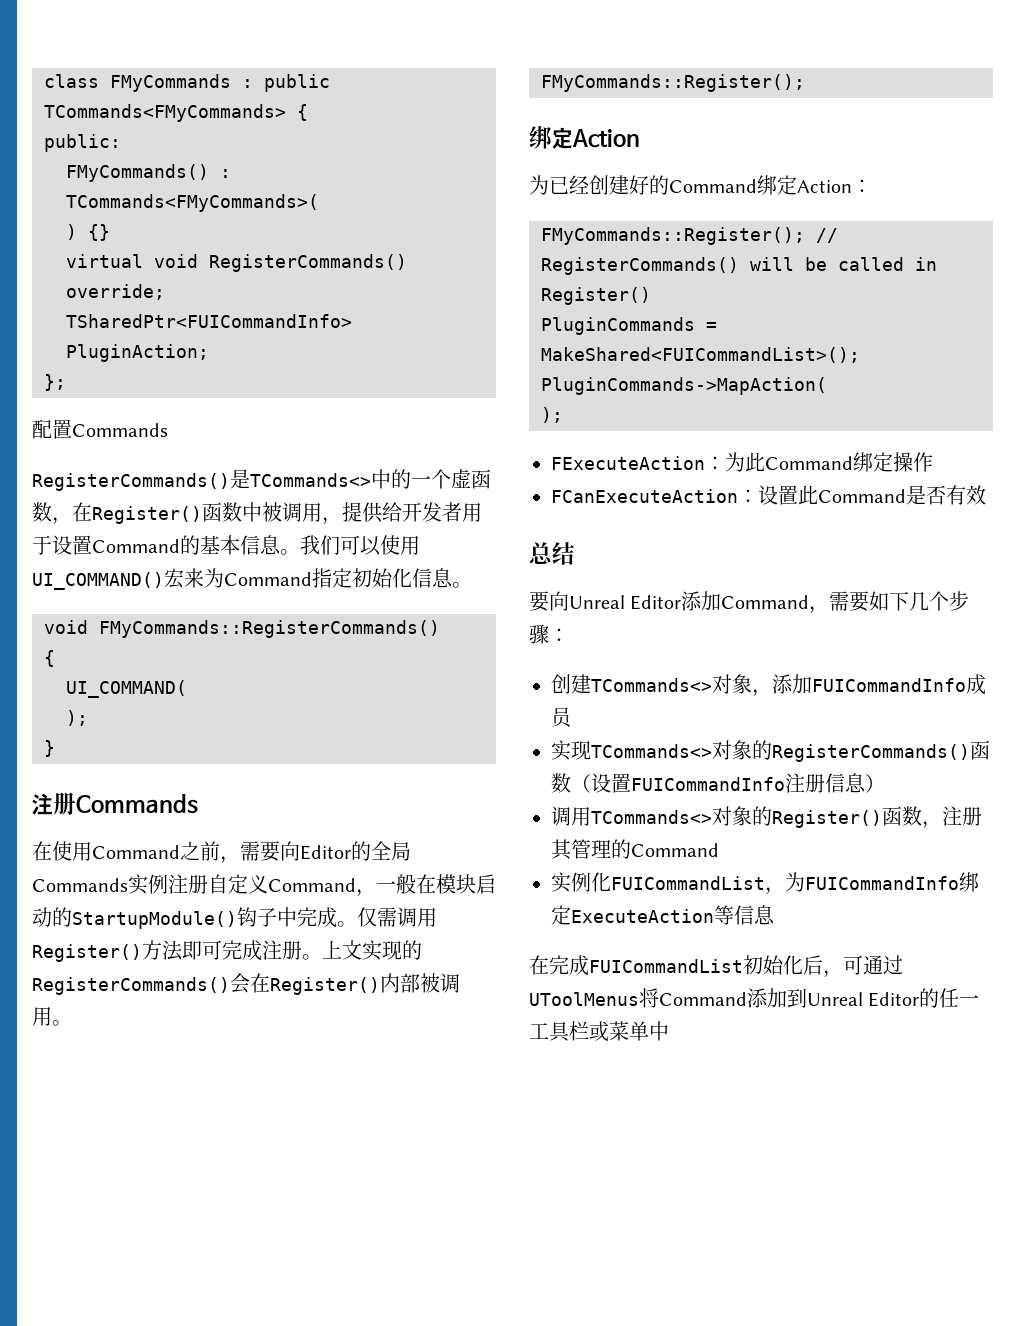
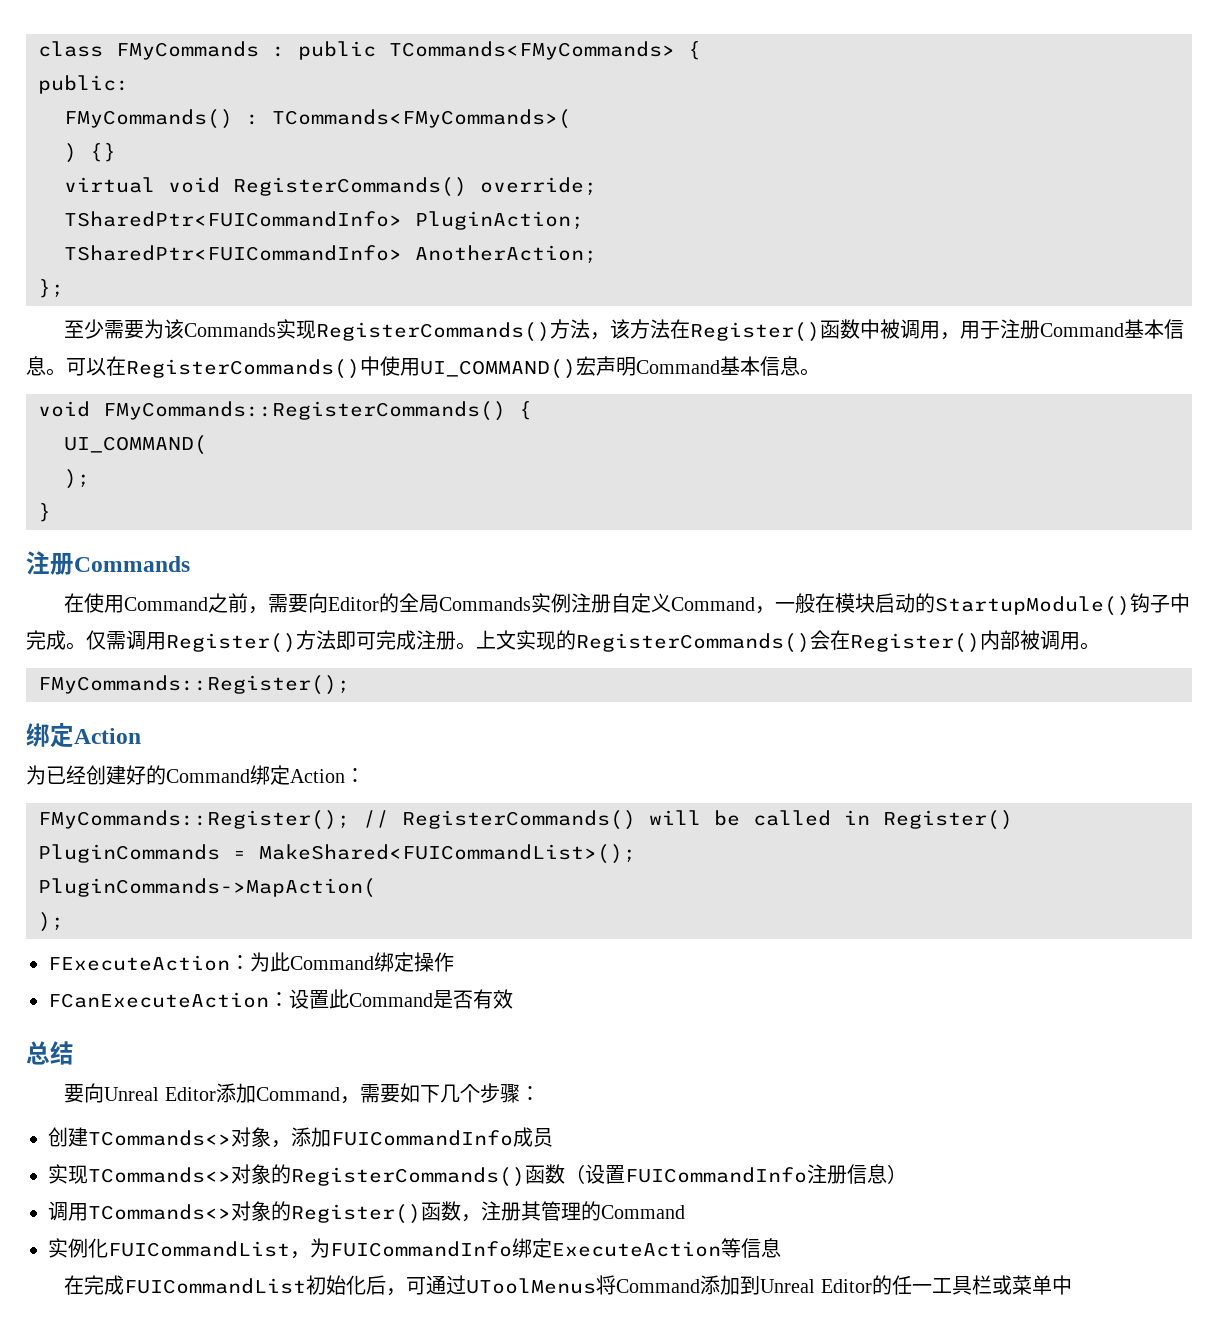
+ TSharedPtr<FUICommandInfo> AnotherAction;
- 配置Commands
- RegisterCommands()是TCommands<>中的一个虚函数，在Register()函数中被调用，提供给开发者用于设置Command的基本信息。我们可以使用UI_COMMAND()宏来为Command指定初始化信息。
+ 至少需要为该Commands实现RegisterCommands()方法，该方法在Register()函数中被调用，用于注册Command基本信息。可以在RegisterCommands()中使用UI_COMMAND()宏声明Command基本信息。
- void FMyCommands::RegisterCommands()
- {
+ void FMyCommands::RegisterCommands() {

